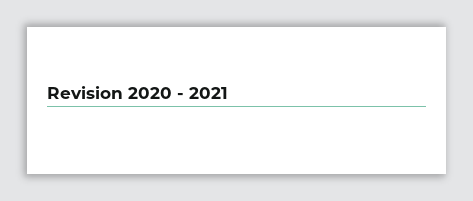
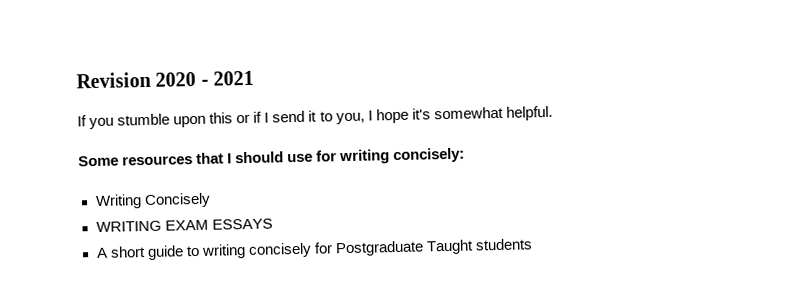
+ If you stumble upon this or if I send it to you, I hope it's somewhat helpful.
+ Some resources that I should use for writing concisely:
+ Writing Concisely
+ WRITING EXAM ESSAYS
+ A short guide to writing concisely for Postgraduate Taught students

